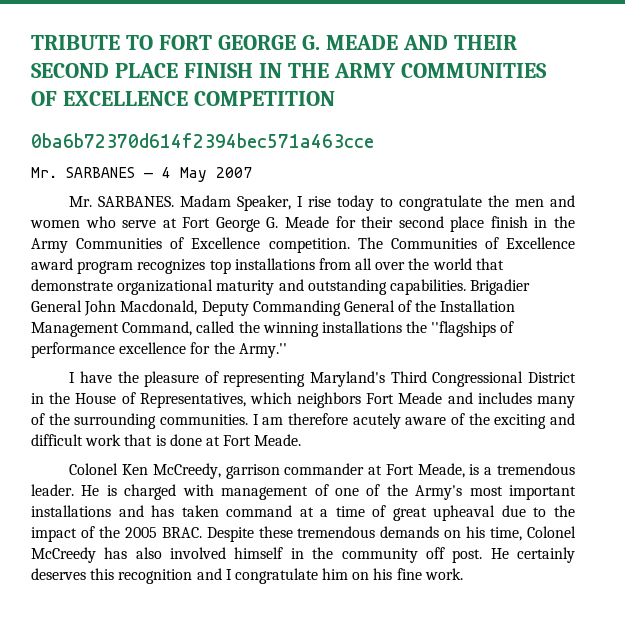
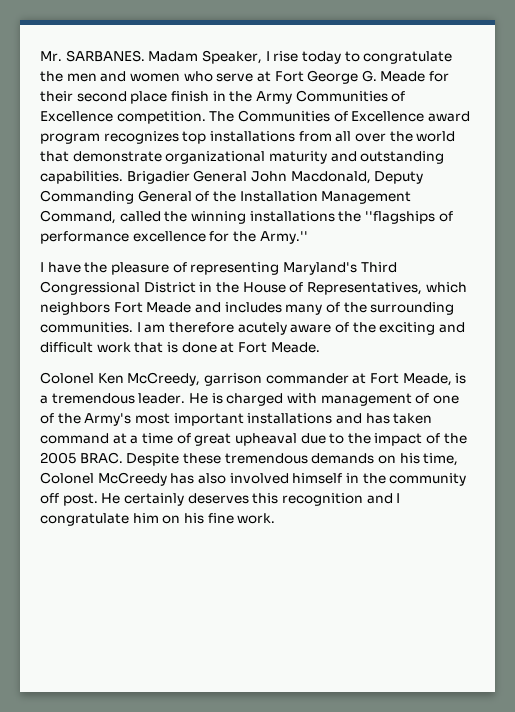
- TRIBUTE TO FORT GEORGE G. MEADE AND THEIR SECOND PLACE FINISH IN THE ARMY COMMUNITIES OF EXCELLENCE COMPETITION
- 0ba6b72370d614f2394bec571a463cce
- Mr. SARBANES — 4 May 2007

